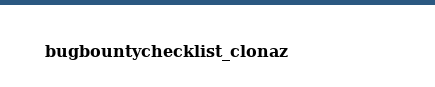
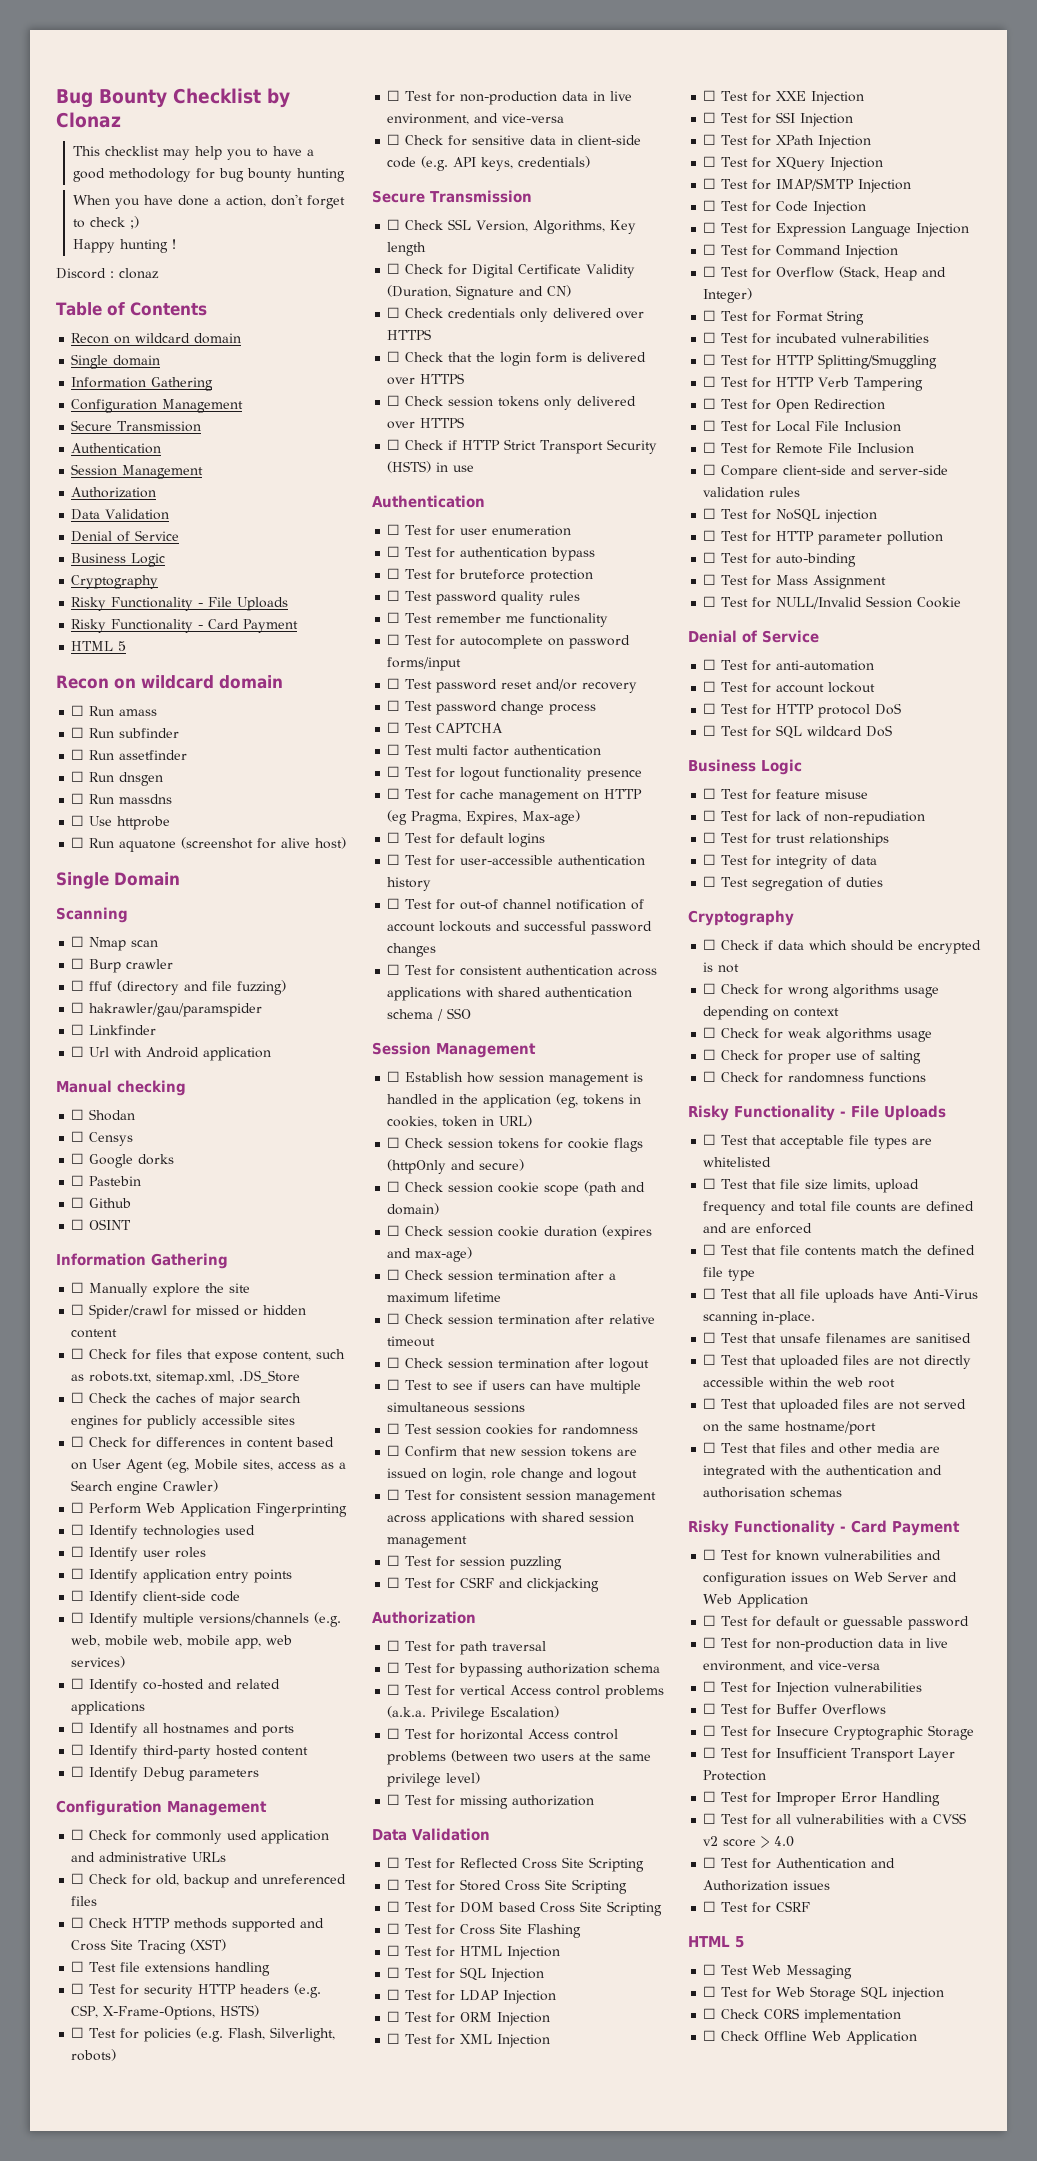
- bugbountychecklist_clonaz
+ Bug Bounty Checklist by Clonaz
+ This checklist may help you to have a good methodology for bug bounty hunting
+ When you have done a action, don't forget to check ;)
+ Happy hunting !
+ Discord : clonaz
+ Table of Contents
+ Recon on wildcard domain
+ Single domain
+ Information Gathering
+ Configuration Management
+ Secure Transmission
+ Authentication
+ Session Management
+ Authorization
+ Data Validation
+ Denial of Service
+ Business Logic
+ Cryptography
+ Risky Functionality - File Uploads
+ Risky Functionality - Card Payment
+ HTML 5
+ Recon on wildcard domain
+ ☐ Run amass
+ ☐ Run subfinder
+ ☐ Run assetfinder
+ ☐ Run dnsgen
+ ☐ Run massdns
+ ☐ Use httprobe
+ ☐ Run aquatone (screenshot for alive host)
+ Single Domain
+ Scanning
+ ☐ Nmap scan
+ ☐ Burp crawler
+ ☐ ffuf (directory and file fuzzing)
+ ☐ hakrawler/gau/paramspider
+ ☐ Linkfinder
+ ☐ Url with Android application
+ Manual checking
+ ☐ Shodan
+ ☐ Censys
+ ☐ Google dorks
+ ☐ Pastebin
+ ☐ Github
+ ☐ OSINT
+ Information Gathering
+ ☐ Manually explore the site
+ ☐ Spider/crawl for missed or hidden content
+ ☐ Check for files that expose content, such as robots.txt, sitemap.xml, .DS_Store
+ ☐ Check the caches of major search engines for publicly accessible sites
+ ☐ Check for differences in content based on User Agent (eg, Mobile sites, access as a Search engine Crawler)
+ ☐ Perform Web Application Fingerprinting
+ ☐ Identify technologies used
+ ☐ Identify user roles
+ ☐ Identify application entry points
+ ☐ Identify client-side code
+ ☐ Identify multiple versions/channels (e.g. web, mobile web, mobile app, web services)
+ ☐ Identify co-hosted and related applications
+ ☐ Identify all hostnames and ports
+ ☐ Identify third-party hosted content
+ ☐ Identify Debug parameters
+ Configuration Management
+ ☐ Check for commonly used application and administrative URLs
+ ☐ Check for old, backup and unreferenced files
+ ☐ Check HTTP methods supported and Cross Site Tracing (XST)
+ ☐ Test file extensions handling
+ ☐ Test for security HTTP headers (e.g. CSP, X-Frame-Options, HSTS)
+ ☐ Test for policies (e.g. Flash, Silverlight, robots)
+ ☐ Test for non-production data in live environment, and vice-versa
+ ☐ Check for sensitive data in client-side code (e.g. API keys, credentials)
+ Secure Transmission
+ ☐ Check SSL Version, Algorithms, Key length
+ ☐ Check for Digital Certificate Validity (Duration, Signature and CN)
+ ☐ Check credentials only delivered over HTTPS
+ ☐ Check that the login form is delivered over HTTPS
+ ☐ Check session tokens only delivered over HTTPS
+ ☐ Check if HTTP Strict Transport Security (HSTS) in use
+ Authentication
+ ☐ Test for user enumeration
+ ☐ Test for authentication bypass
+ ☐ Test for bruteforce protection
+ ☐ Test password quality rules
+ ☐ Test remember me functionality
+ ☐ Test for autocomplete on password forms/input
+ ☐ Test password reset and/or recovery
+ ☐ Test password change process
+ ☐ Test CAPTCHA
+ ☐ Test multi factor authentication
+ ☐ Test for logout functionality presence
+ ☐ Test for cache management on HTTP (eg Pragma, Expires, Max-age)
+ ☐ Test for default logins
+ ☐ Test for user-accessible authentication history
+ ☐ Test for out-of channel notification of account lockouts and successful password changes
+ ☐ Test for consistent authentication across applications with shared authentication schema / SSO
+ Session Management
+ ☐ Establish how session management is handled in the application (eg, tokens in cookies, token in URL)
+ ☐ Check session tokens for cookie flags (httpOnly and secure)
+ ☐ Check session cookie scope (path and domain)
+ ☐ Check session cookie duration (expires and max-age)
+ ☐ Check session termination after a maximum lifetime
+ ☐ Check session termination after relative timeout
+ ☐ Check session termination after logout
+ ☐ Test to see if users can have multiple simultaneous sessions
+ ☐ Test session cookies for randomness
+ ☐ Confirm that new session tokens are issued on login, role change and logout
+ ☐ Test for consistent session management across applications with shared session management
+ ☐ Test for session puzzling
+ ☐ Test for CSRF and clickjacking
+ Authorization
+ ☐ Test for path traversal
+ ☐ Test for bypassing authorization schema
+ ☐ Test for vertical Access control problems (a.k.a. Privilege Escalation)
+ ☐ Test for horizontal Access control problems (between two users at the same privilege level)
+ ☐ Test for missing authorization
+ Data Validation
+ ☐ Test for Reflected Cross Site Scripting
+ ☐ Test for Stored Cross Site Scripting
+ ☐ Test for DOM based Cross Site Scripting
+ ☐ Test for Cross Site Flashing
+ ☐ Test for HTML Injection
+ ☐ Test for SQL Injection
+ ☐ Test for LDAP Injection
+ ☐ Test for ORM Injection
+ ☐ Test for XML Injection
+ ☐ Test for XXE Injection
+ ☐ Test for SSI Injection
+ ☐ Test for XPath Injection
+ ☐ Test for XQuery Injection
+ ☐ Test for IMAP/SMTP Injection
+ ☐ Test for Code Injection
+ ☐ Test for Expression Language Injection
+ ☐ Test for Command Injection
+ ☐ Test for Overflow (Stack, Heap and Integer)
+ ☐ Test for Format String
+ ☐ Test for incubated vulnerabilities
+ ☐ Test for HTTP Splitting/Smuggling
+ ☐ Test for HTTP Verb Tampering
+ ☐ Test for Open Redirection
+ ☐ Test for Local File Inclusion
+ ☐ Test for Remote File Inclusion
+ ☐ Compare client-side and server-side validation rules
+ ☐ Test for NoSQL injection
+ ☐ Test for HTTP parameter pollution
+ ☐ Test for auto-binding
+ ☐ Test for Mass Assignment
+ ☐ Test for NULL/Invalid Session Cookie
+ Denial of Service
+ ☐ Test for anti-automation
+ ☐ Test for account lockout
+ ☐ Test for HTTP protocol DoS
+ ☐ Test for SQL wildcard DoS
+ Business Logic
+ ☐ Test for feature misuse
+ ☐ Test for lack of non-repudiation
+ ☐ Test for trust relationships
+ ☐ Test for integrity of data
+ ☐ Test segregation of duties
+ Cryptography
+ ☐ Check if data which should be encrypted is not
+ ☐ Check for wrong algorithms usage depending on context
+ ☐ Check for weak algorithms usage
+ ☐ Check for proper use of salting
+ ☐ Check for randomness functions
+ Risky Functionality - File Uploads
+ ☐ Test that acceptable file types are whitelisted
+ ☐ Test that file size limits, upload frequency and total file counts are defined and are enforced
+ ☐ Test that file contents match the defined file type
+ ☐ Test that all file uploads have Anti-Virus scanning in-place.
+ ☐ Test that unsafe filenames are sanitised
+ ☐ Test that uploaded files are not directly accessible within the web root
+ ☐ Test that uploaded files are not served on the same hostname/port
+ ☐ Test that files and other media are integrated with the authentication and authorisation schemas
+ Risky Functionality - Card Payment
+ ☐ Test for known vulnerabilities and configuration issues on Web Server and Web Application
+ ☐ Test for default or guessable password
+ ☐ Test for non-production data in live environment, and vice-versa
+ ☐ Test for Injection vulnerabilities
+ ☐ Test for Buffer Overflows
+ ☐ Test for Insecure Cryptographic Storage
+ ☐ Test for Insufficient Transport Layer Protection
+ ☐ Test for Improper Error Handling
+ ☐ Test for all vulnerabilities with a CVSS v2 score > 4.0
+ ☐ Test for Authentication and Authorization issues
+ ☐ Test for CSRF
+ HTML 5
+ ☐ Test Web Messaging
+ ☐ Test for Web Storage SQL injection
+ ☐ Check CORS implementation
+ ☐ Check Offline Web Application

